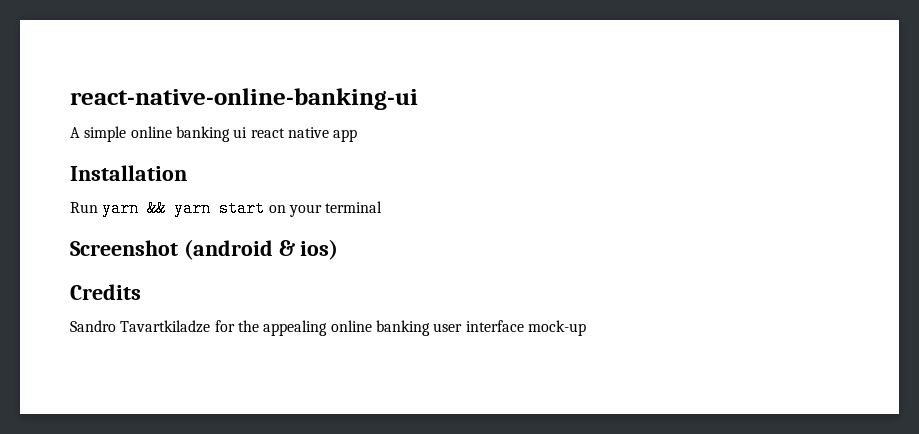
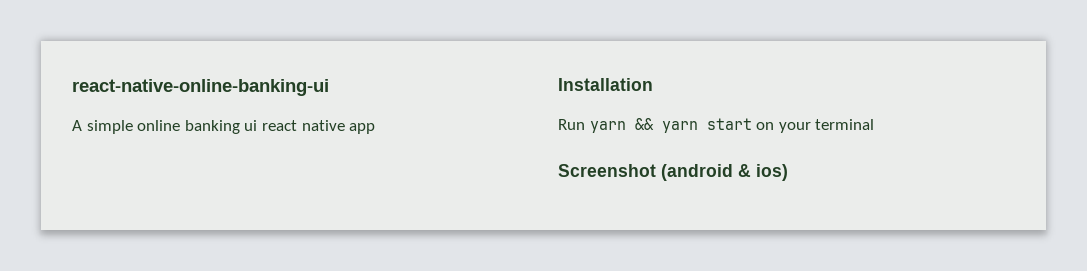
- Credits
- Sandro Tavartkiladze for the appealing online banking user interface mock-up

